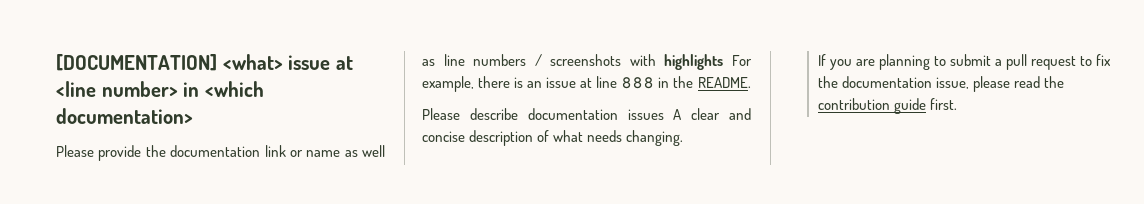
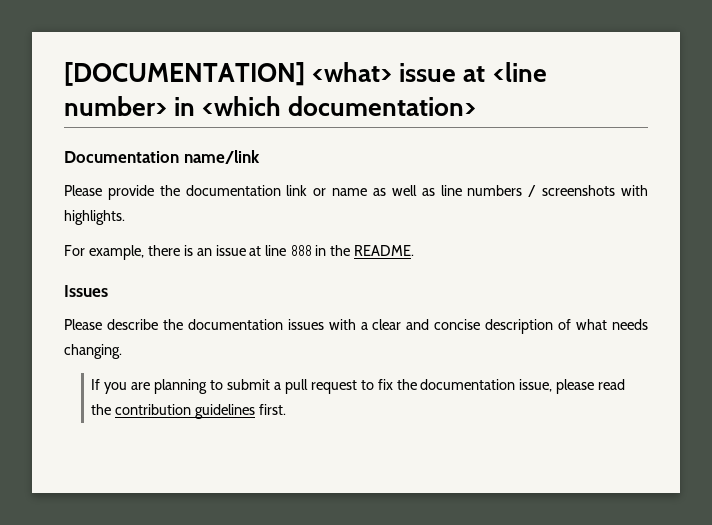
+ Documentation name/link
- Please provide the documentation link or name as well as line numbers / screenshots with highlights For example, there is an issue at line 888 in the README.
+ Please provide the documentation link or name as well as line numbers / screenshots with highlights.
+ For example, there is an issue at line 888 in the README.
+ Issues
- Please describe documentation issues A clear and concise description of what needs changing.
+ Please describe the documentation issues with a clear and concise description of what needs changing.
- If you are planning to submit a pull request to fix the documentation issue, please read the contribution guide first.
+ If you are planning to submit a pull request to fix the documentation issue, please read the contribution guidelines first.

